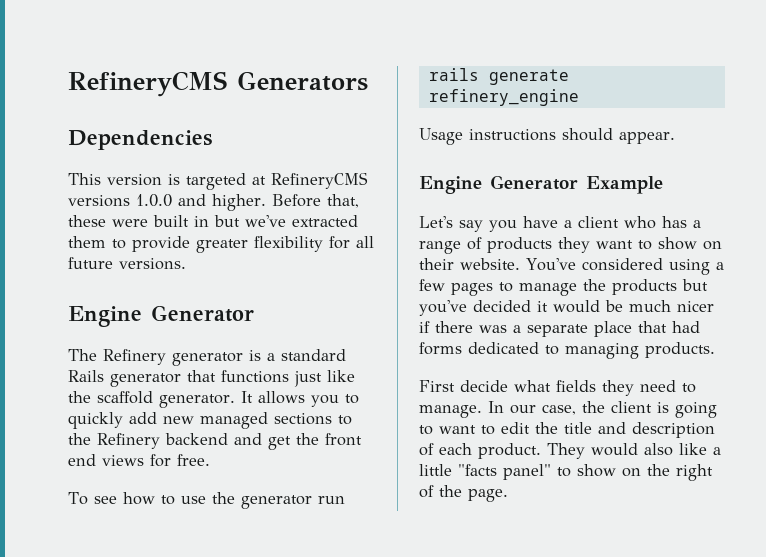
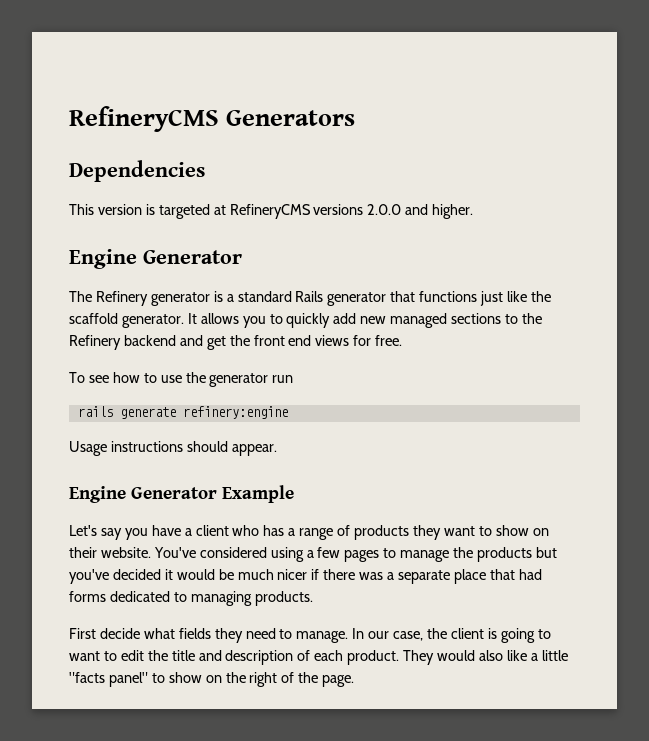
- This version is targeted at RefineryCMS versions 1.0.0 and higher. Before that, these were built in but we've extracted them to provide greater flexibility for all future versions.
+ This version is targeted at RefineryCMS versions 2.0.0 and higher.
- rails generate refinery_engine
+ rails generate refinery:engine

